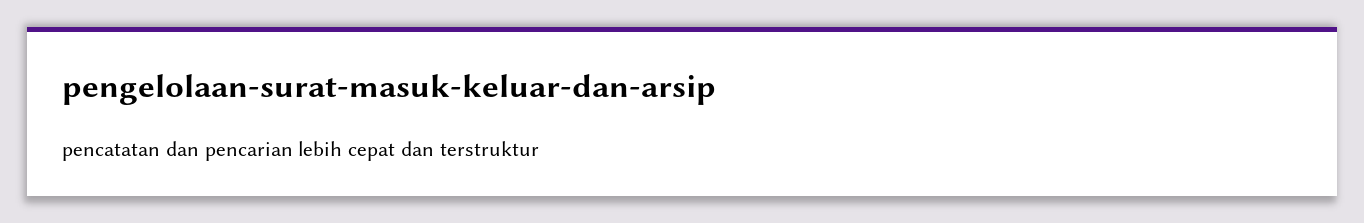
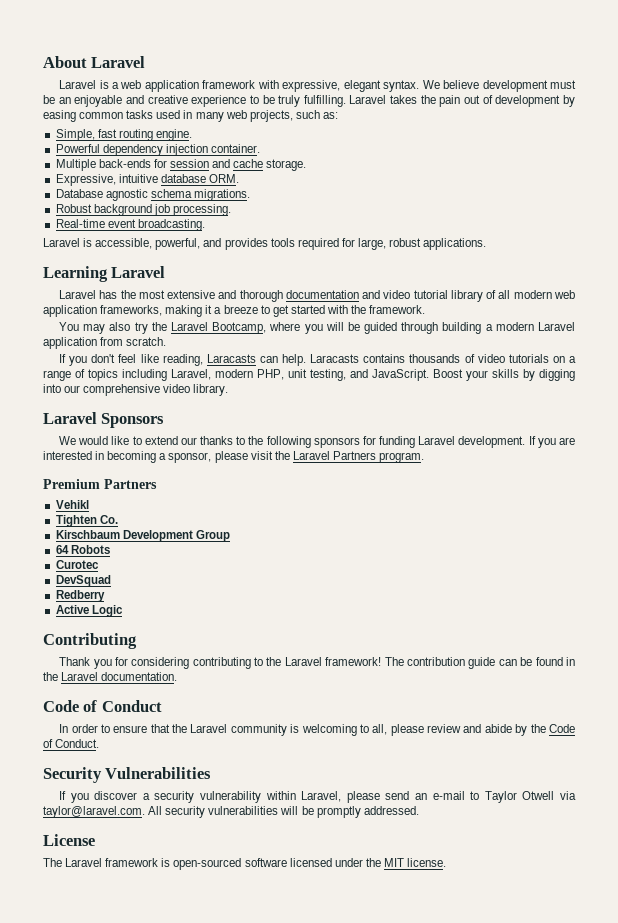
- pengelolaan-surat-masuk-keluar-dan-arsip
- pencatatan dan pencarian lebih cepat dan terstruktur
+ About Laravel
+ Laravel is a web application framework with expressive, elegant syntax. We believe development must be an enjoyable and creative experience to be truly fulfilling. Laravel takes the pain out of development by easing common tasks used in many web projects, such as:
+ Simple, fast routing engine.
+ Powerful dependency injection container.
+ Multiple back-ends for session and cache storage.
+ Expressive, intuitive database ORM.
+ Database agnostic schema migrations.
+ Robust background job processing.
+ Real-time event broadcasting.
+ Laravel is accessible, powerful, and provides tools required for large, robust applications.
+ Learning Laravel
+ Laravel has the most extensive and thorough documentation and video tutorial library of all modern web application frameworks, making it a breeze to get started with the framework.
+ You may also try the Laravel Bootcamp, where you will be guided through building a modern Laravel application from scratch.
+ If you don't feel like reading, Laracasts can help. Laracasts contains thousands of video tutorials on a range of topics including Laravel, modern PHP, unit testing, and JavaScript. Boost your skills by digging into our comprehensive video library.
+ Laravel Sponsors
+ We would like to extend our thanks to the following sponsors for funding Laravel development. If you are interested in becoming a sponsor, please visit the Laravel Partners program.
+ Premium Partners
+ Vehikl
+ Tighten Co.
+ Kirschbaum Development Group
+ 64 Robots
+ Curotec
+ DevSquad
+ Redberry
+ Active Logic
+ Contributing
+ Thank you for considering contributing to the Laravel framework! The contribution guide can be found in the Laravel documentation.
+ Code of Conduct
+ In order to ensure that the Laravel community is welcoming to all, please review and abide by the Code of Conduct.
+ Security Vulnerabilities
+ If you discover a security vulnerability within Laravel, please send an e-mail to Taylor Otwell via taylor@laravel.com. All security vulnerabilities will be promptly addressed.
+ License
+ The Laravel framework is open-sourced software licensed under the MIT license.

